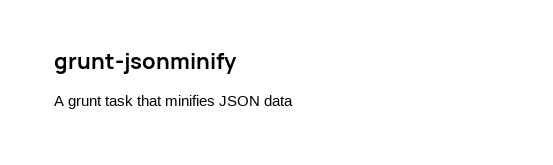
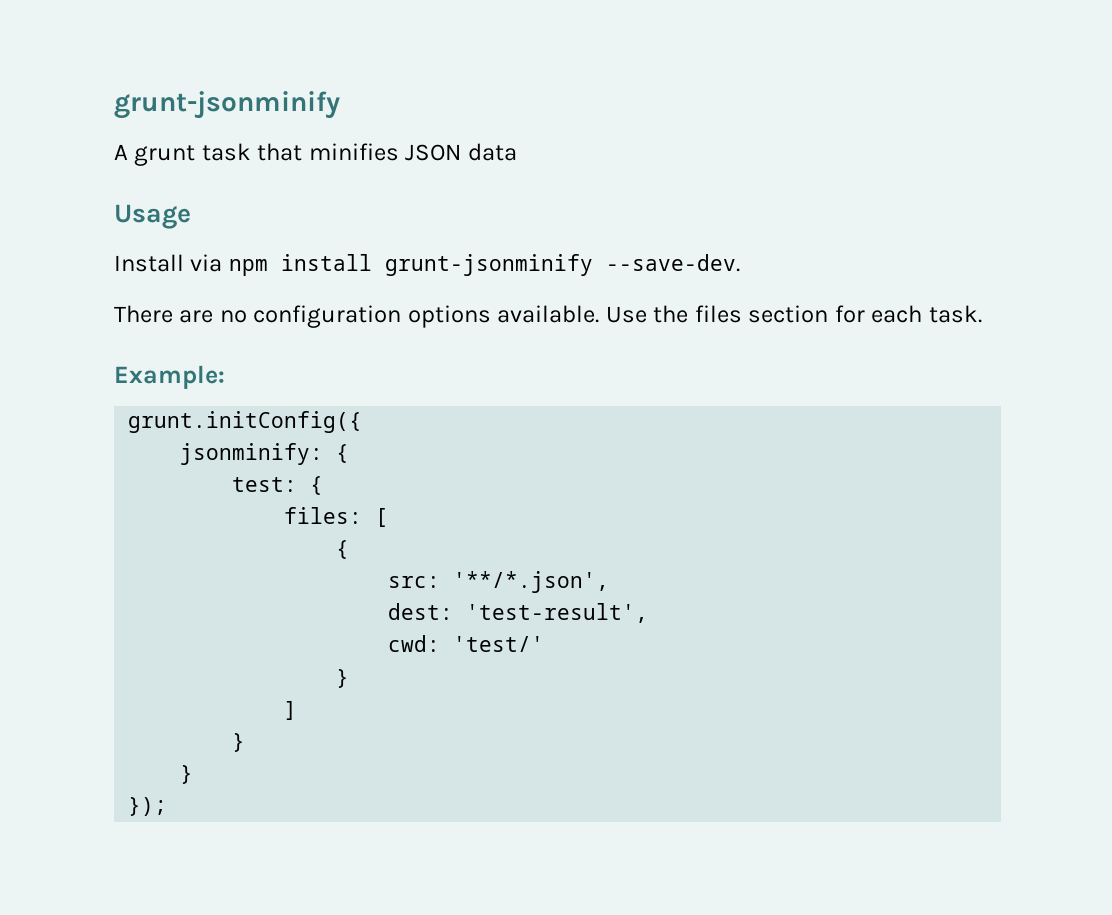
+ Usage
+ Install via npm install grunt-jsonminify --save-dev.
+ There are no configuration options available. Use the files section for each task.
+ Example:
+ grunt.initConfig({
+ jsonminify: {
+ test: {
+ files: [
+ {
+ src: '**/*.json',
+ dest: 'test-result',
+ cwd: 'test/'
+ }
+ ]
+ }
+ }
+ });

